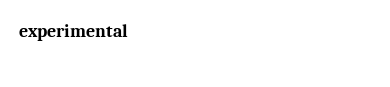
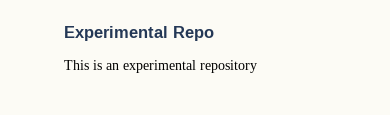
- experimental
+ Experimental Repo
+ This is an experimental repository

